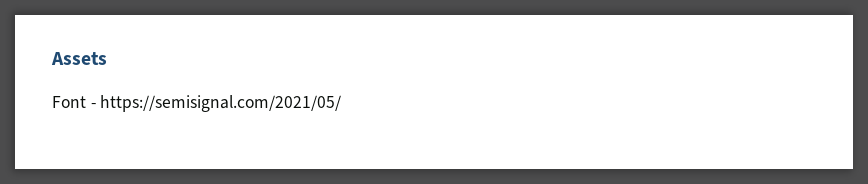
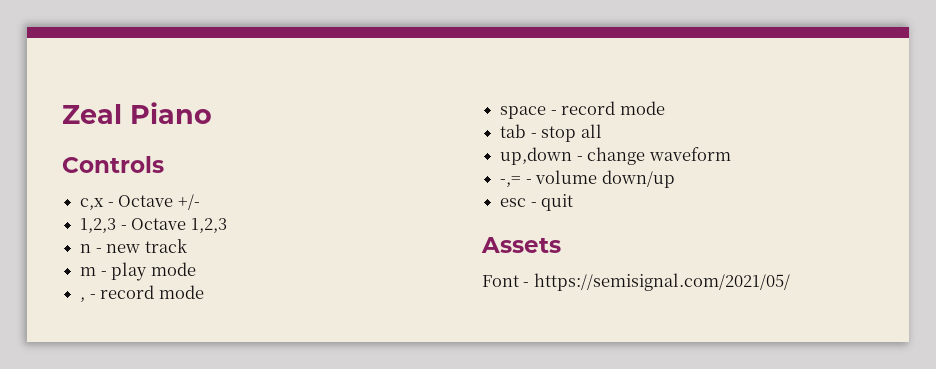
+ Zeal Piano
+ Controls
+ c,x - Octave +/-
+ 1,2,3 - Octave 1,2,3
+ n - new track
+ m - play mode
+ , - record mode
+ space - record mode
+ tab - stop all
+ up,down - change waveform
+ -,= - volume down/up
+ esc - quit

